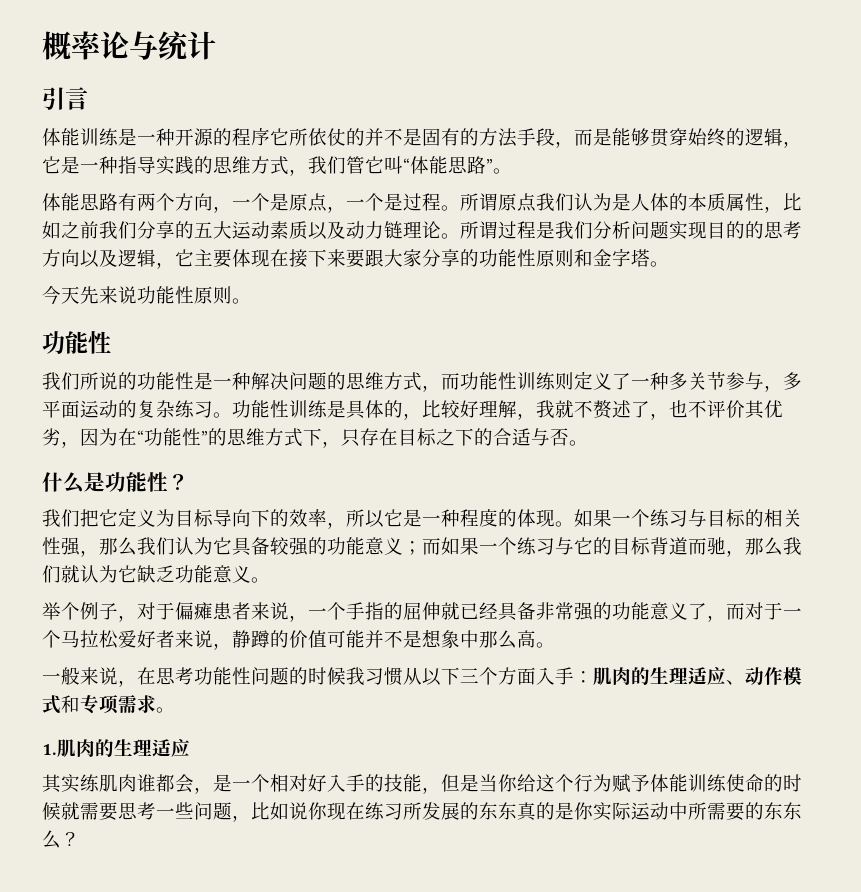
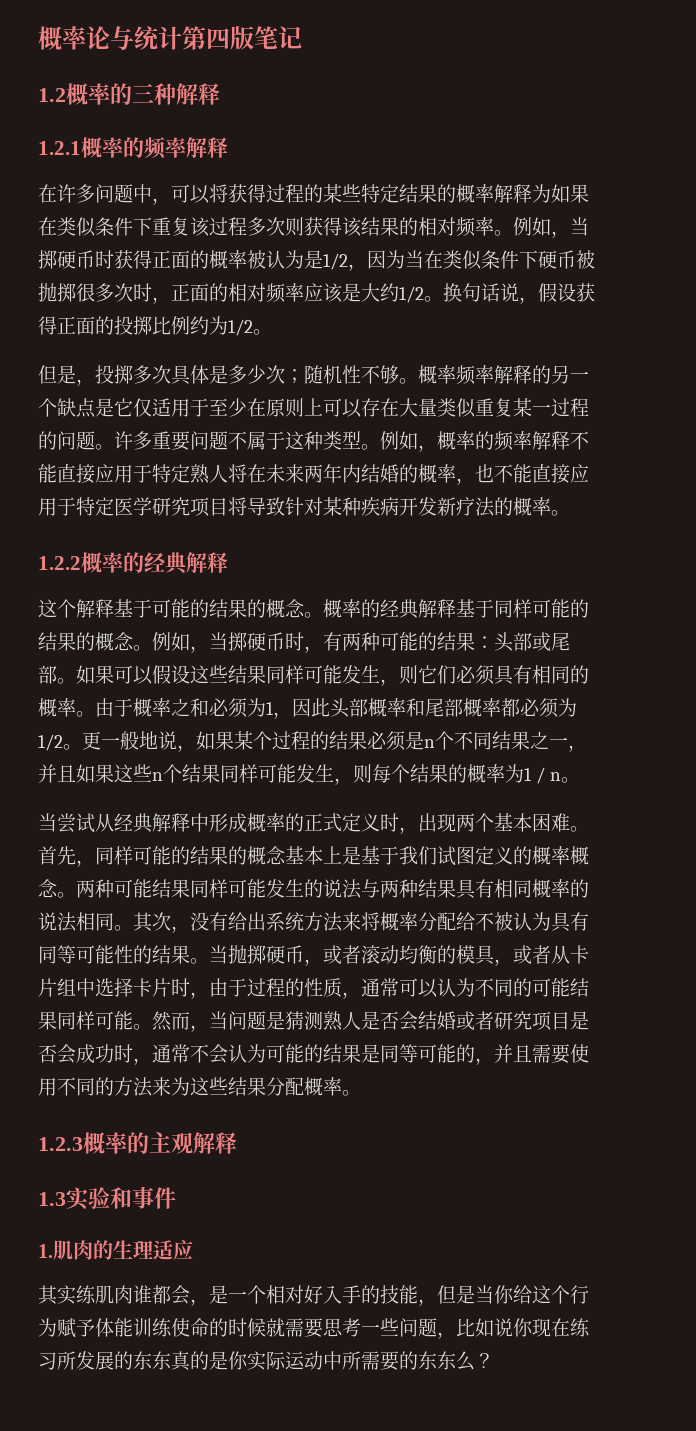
- 概率论与统计
- 引言
- 体能训练是一种开源的程序它所依仗的并不是固有的方法手段，而是能够贯穿始终的逻辑，它是一种指导实践的思维方式，我们管它叫“体能思路”。
- 体能思路有两个方向，一个是原点，一个是过程。所谓原点我们认为是人体的本质属性，比如之前我们分享的五大运动素质以及动力链理论。所谓过程是我们分析问题实现目的的思考方向以及逻辑，它主要体现在接下来要跟大家分享的功能性原则和金字塔。
- 今天先来说功能性原则。
- 功能性
- 我们所说的功能性是一种解决问题的思维方式，而功能性训练则定义了一种多关节参与，多平面运动的复杂练习。功能性训练是具体的，比较好理解，我就不赘述了，也不评价其优劣，因为在“功能性”的思维方式下，只存在目标之下的合适与否。
- 什么是功能性？
- 我们把它定义为目标导向下的效率，所以它是一种程度的体现。如果一个练习与目标的相关性强，那么我们认为它具备较强的功能意义；而如果一个练习与它的目标背道而驰，那么我们就认为它缺乏功能意义。
- 举个例子，对于偏瘫患者来说，一个手指的屈伸就已经具备非常强的功能意义了，而对于一个马拉松爱好者来说，静蹲的价值可能并不是想象中那么高。
- 一般来说，在思考功能性问题的时候我习惯从以下三个方面入手：肌肉的生理适应、动作模式和专项需求。
+ 概率论与统计第四版笔记
+ 1.2概率的三种解释
+ 1.2.1概率的频率解释
+ 在许多问题中，可以将获得过程的某些特定结果的概率解释为如果在类似条件下重复该过程多次则获得该结果的相对频率。例如，当掷硬币时获得正面的概率被认为是1/2，因为当在类似条件下硬币被抛掷很多次时，正面的相对频率应该是大约1/2。换句话说，假设获得正面的投掷比例约为1/2。
+ 但是，投掷多次具体是多少次；随机性不够。概率频率解释的另一个缺点是它仅适用于至少在原则上可以存在大量类似重复某一过程的问题。许多重要问题不属于这种类型。例如，概率的频率解释不能直接应用于特定熟人将在未来两年内结婚的概率，也不能直接应用于特定医学研究项目将导致针对某种疾病开发新疗法的概率。
+ 1.2.2概率的经典解释
+ 这个解释基于可能的结果的概念。概率的经典解释基于同样可能的结果的概念。例如，当掷硬币时，有两种可能的结果：头部或尾部。如果可以假设这些结果同样可能发生，则它们必须具有相同的概率。由于概率之和必须为1，因此头部概率和尾部概率都必须为1/2。更一般地说，如果某个过程的结果必须是n个不同结果之一，并且如果这些n个结果同样可能发生，则每个结果的概率为1 / n。
+ 当尝试从经典解释中形成概率的正式定义时，出现两个基本困难。首先，同样可能的结果的概念基本上是基于我们试图定义的概率概念。两种可能结果同样可能发生的说法与两种结果具有相同概率的说法相同。其次，没有给出系统方法来将概率分配给不被认为具有同等可能性的结果。当抛掷硬币，或者滚动均衡的模具，或者从卡片组中选择卡片时，由于过程的性质，通常可以认为不同的可能结果同样可能。然而，当问题是猜测熟人是否会结婚或者研究项目是否会成功时，通常不会认为可能的结果是同等可能的，并且需要使用不同的方法来为这些结果分配概率。
+ 1.2.3概率的主观解释
+ 1.3实验和事件

